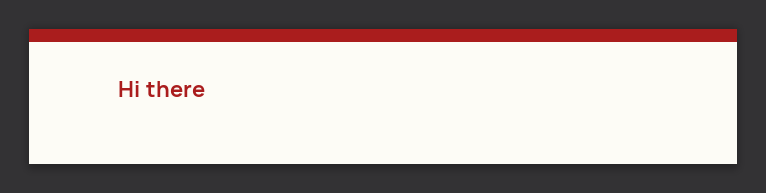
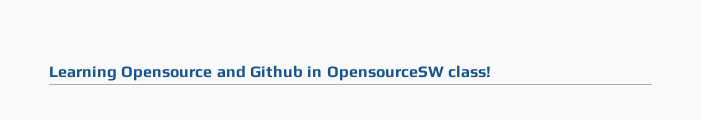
- Hi there
+ Learning Opensource and Github in OpensourceSW class!

